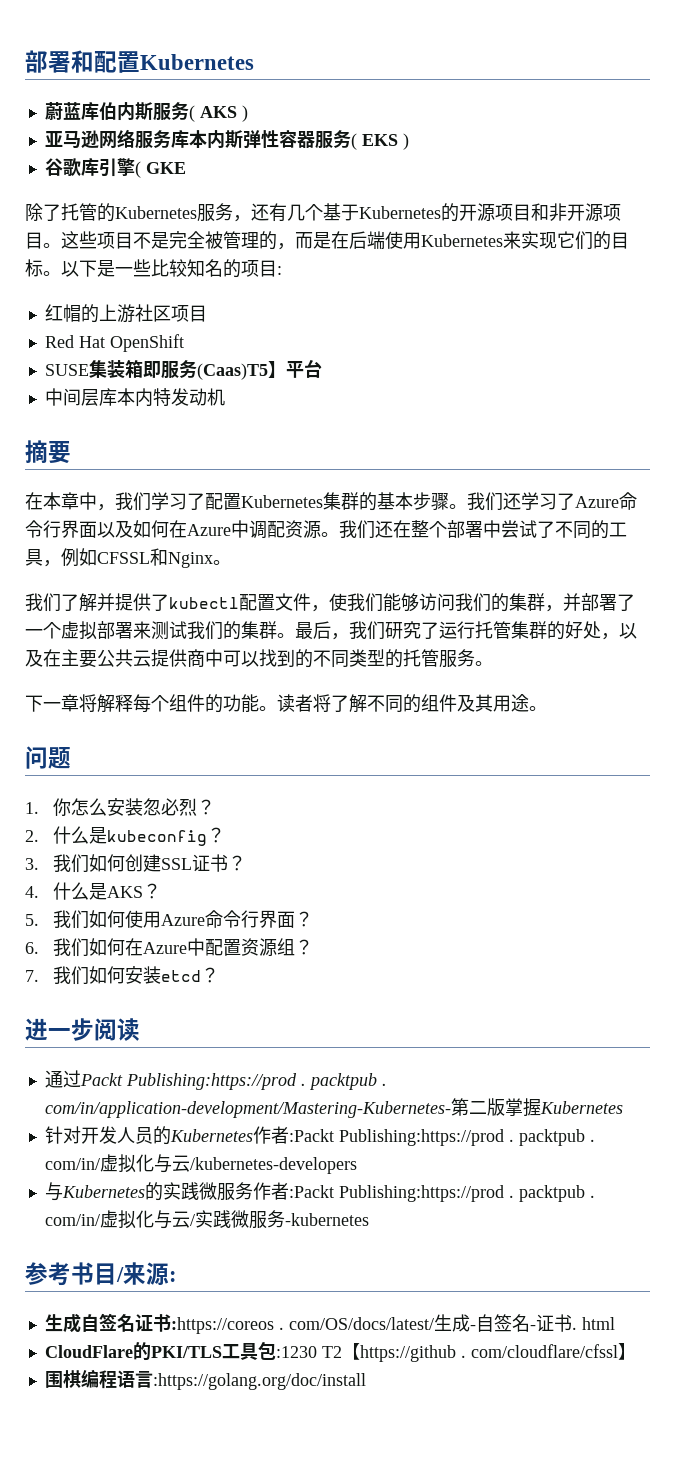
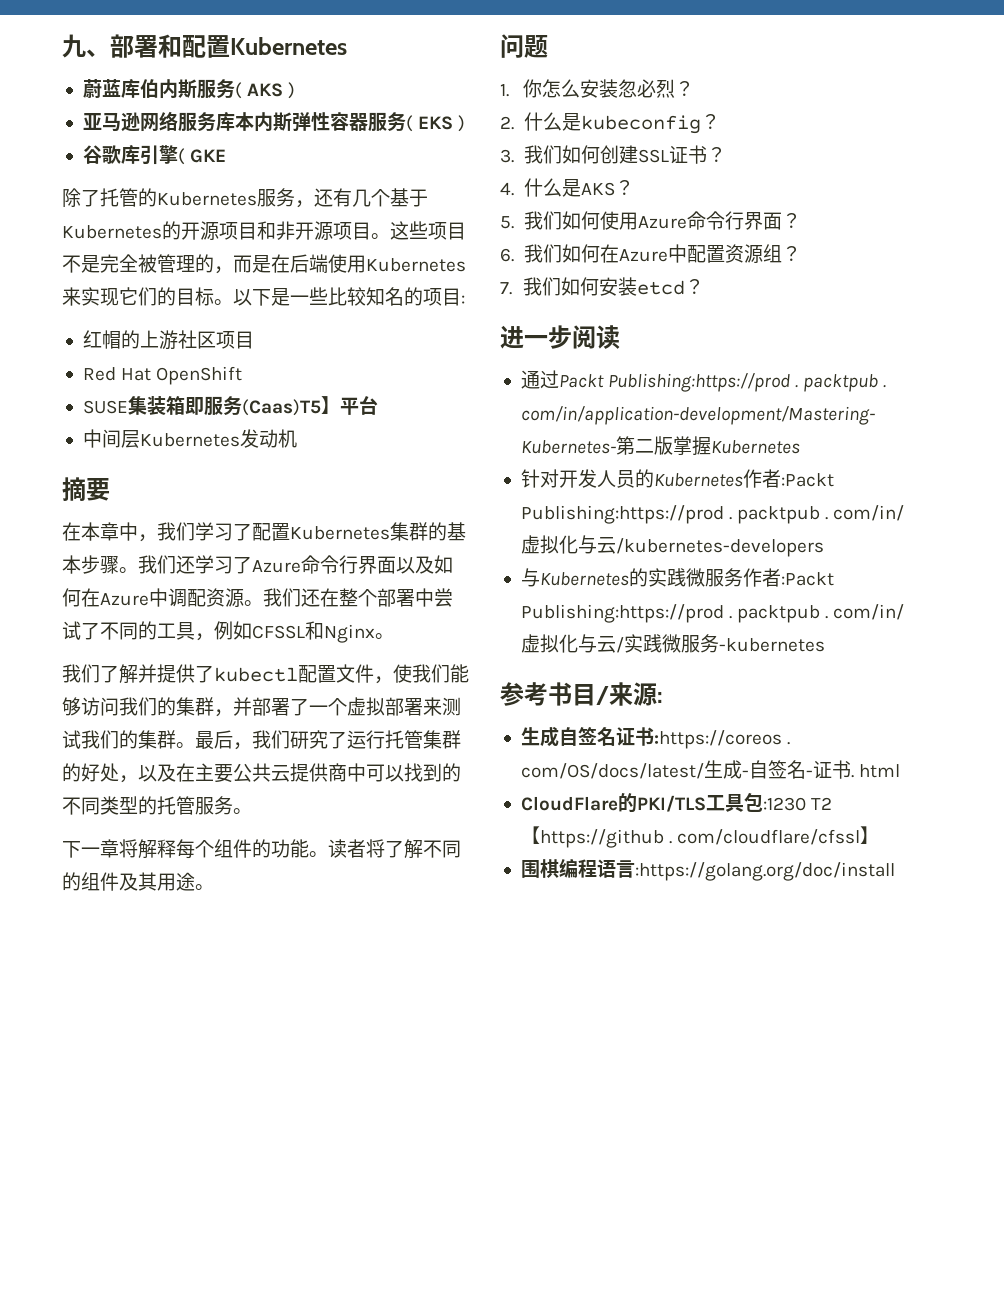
- 部署和配置Kubernetes
+ 九、部署和配置Kubernetes
- 中间层库本内特发动机
+ 中间层Kubernetes发动机

